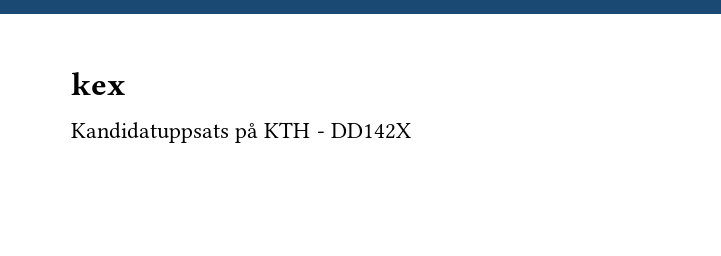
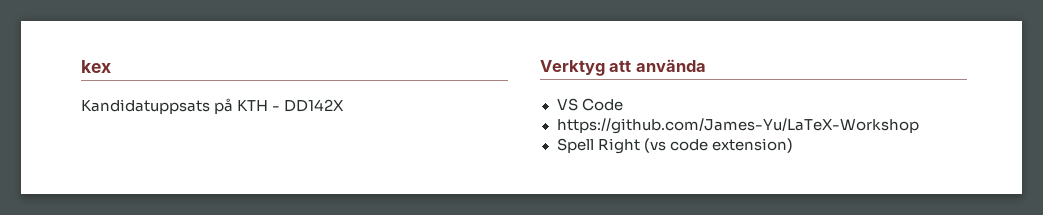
+ Verktyg att använda
+ VS Code
+ https://github.com/James-Yu/LaTeX-Workshop
+ Spell Right (vs code extension)

